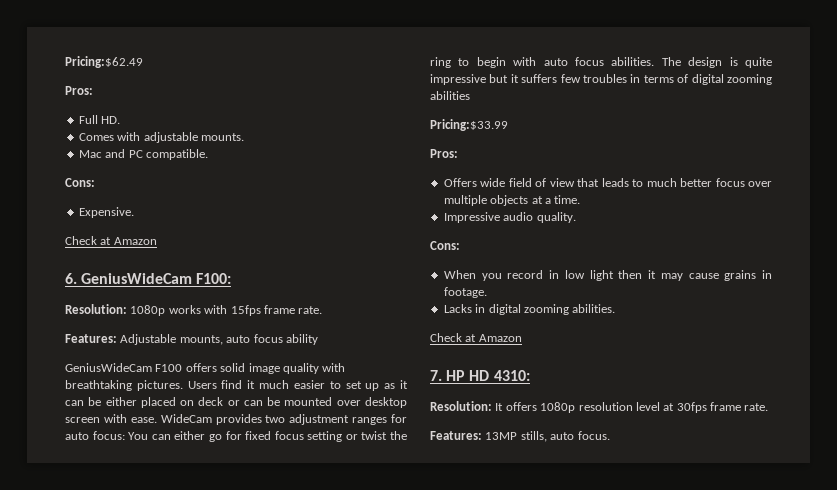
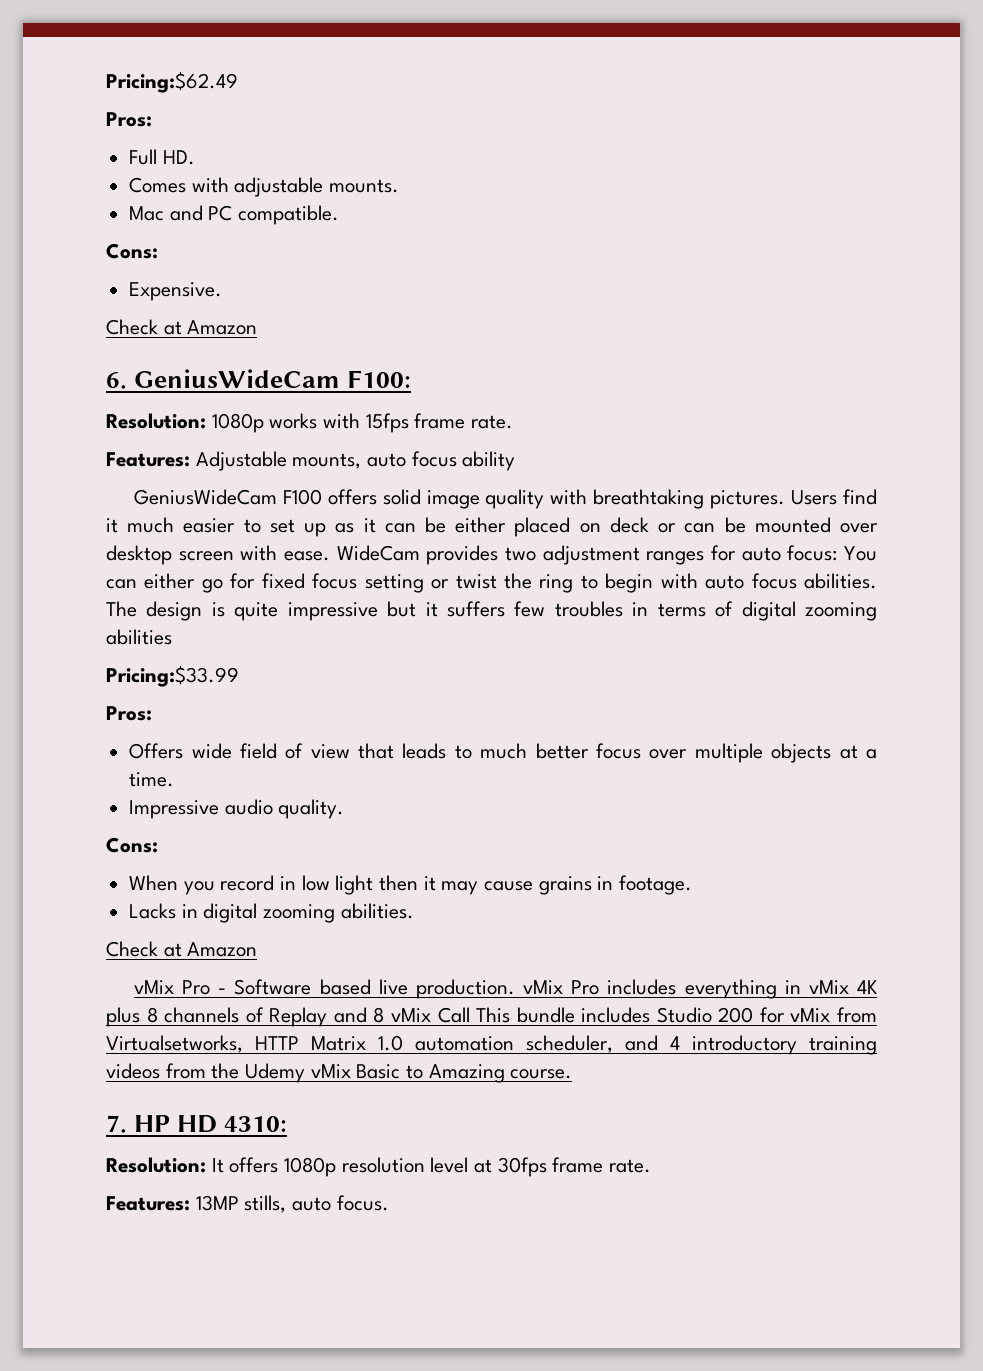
+ vMix Pro - Software based live production. vMix Pro includes everything in vMix 4K plus 8 channels of Replay and 8 vMix Call This bundle includes Studio 200 for vMix from Virtualsetworks, HTTP Matrix 1.0 automation scheduler, and 4 introductory training videos from the Udemy vMix Basic to Amazing course.

